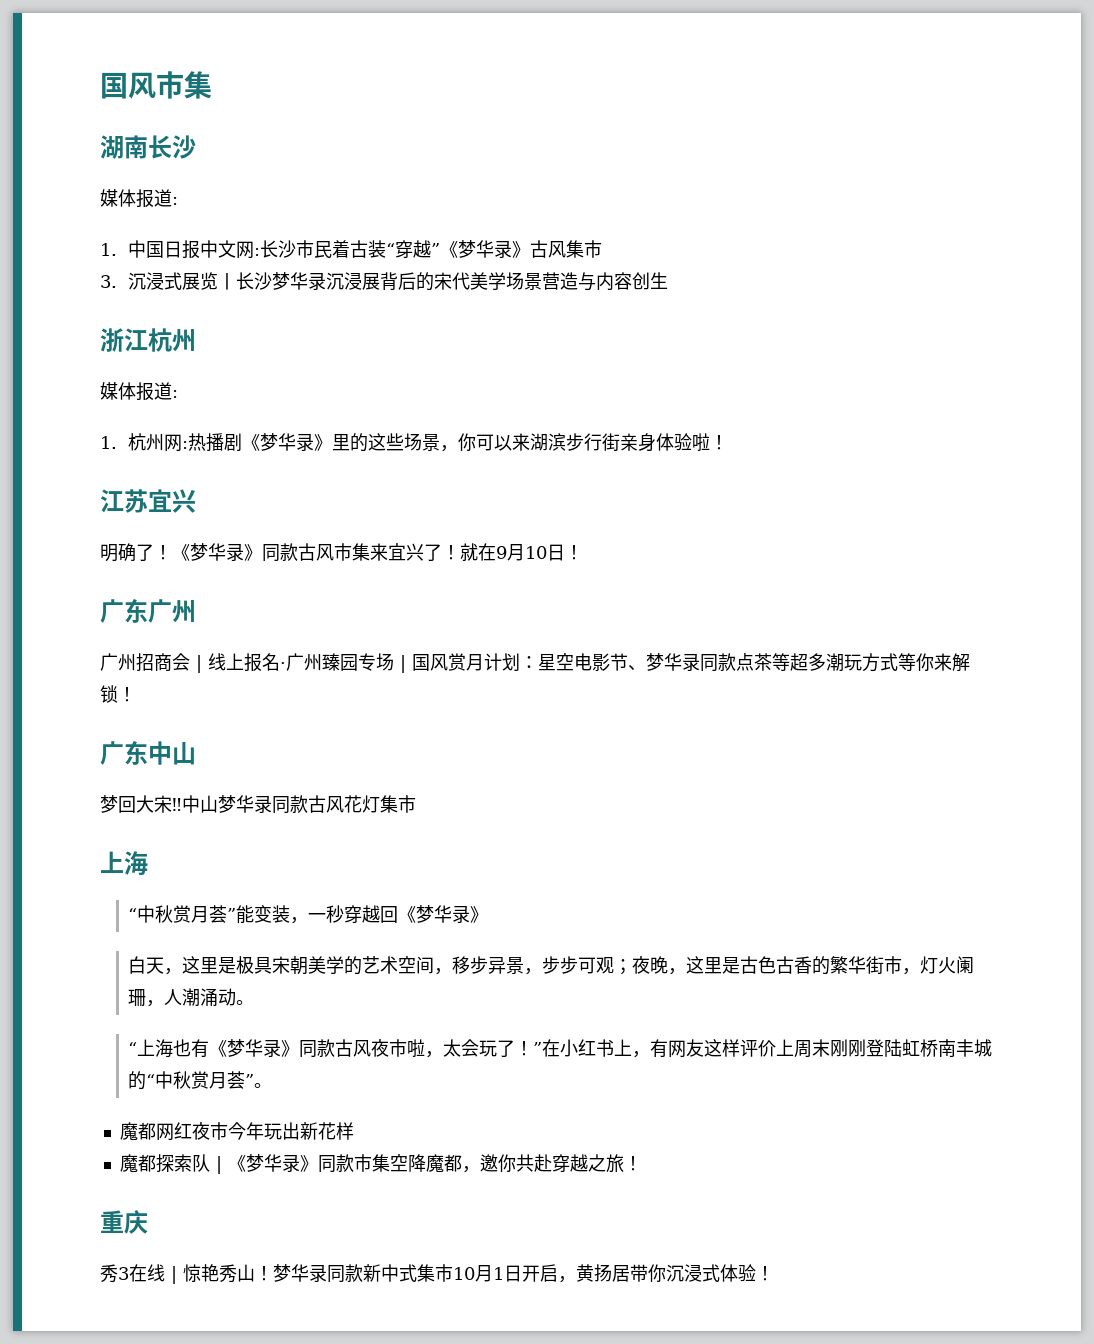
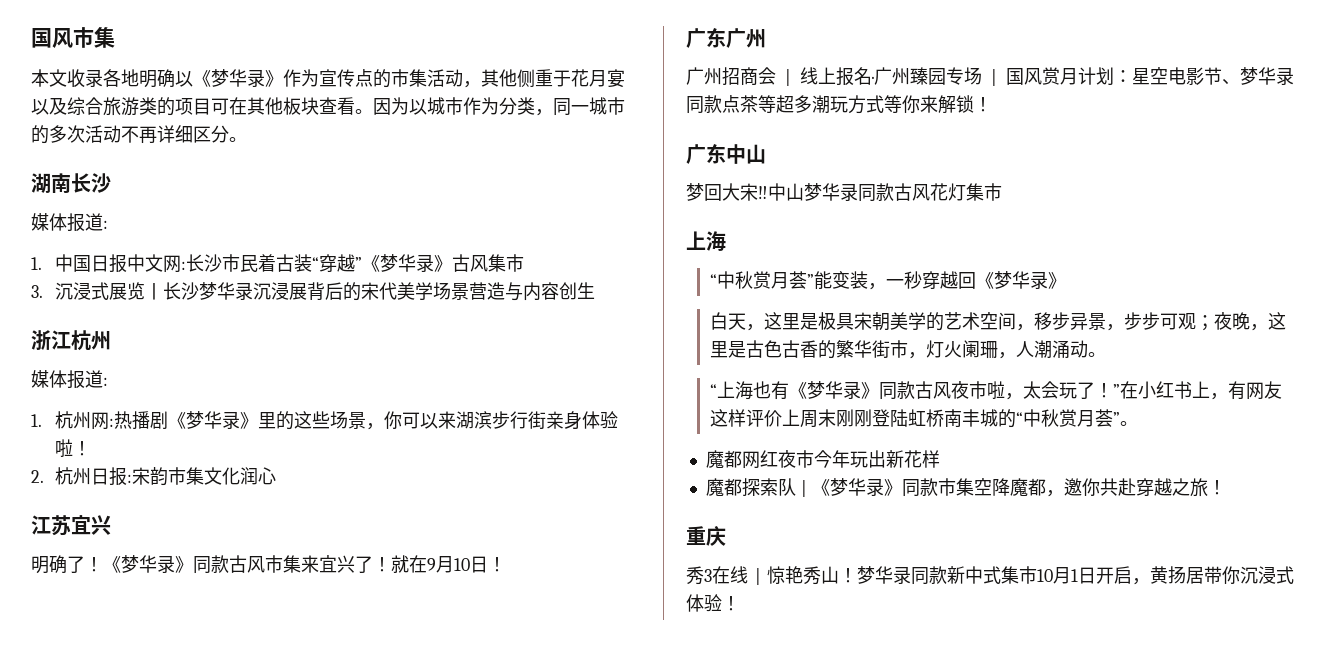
+ 本文收录各地明确以《梦华录》作为宣传点的市集活动，其他侧重于花月宴以及综合旅游类的项目可在其他板块查看。因为以城市作为分类，同一城市的多次活动不再详细区分。
+ 2.杭州日报:宋韵市集文化润心

